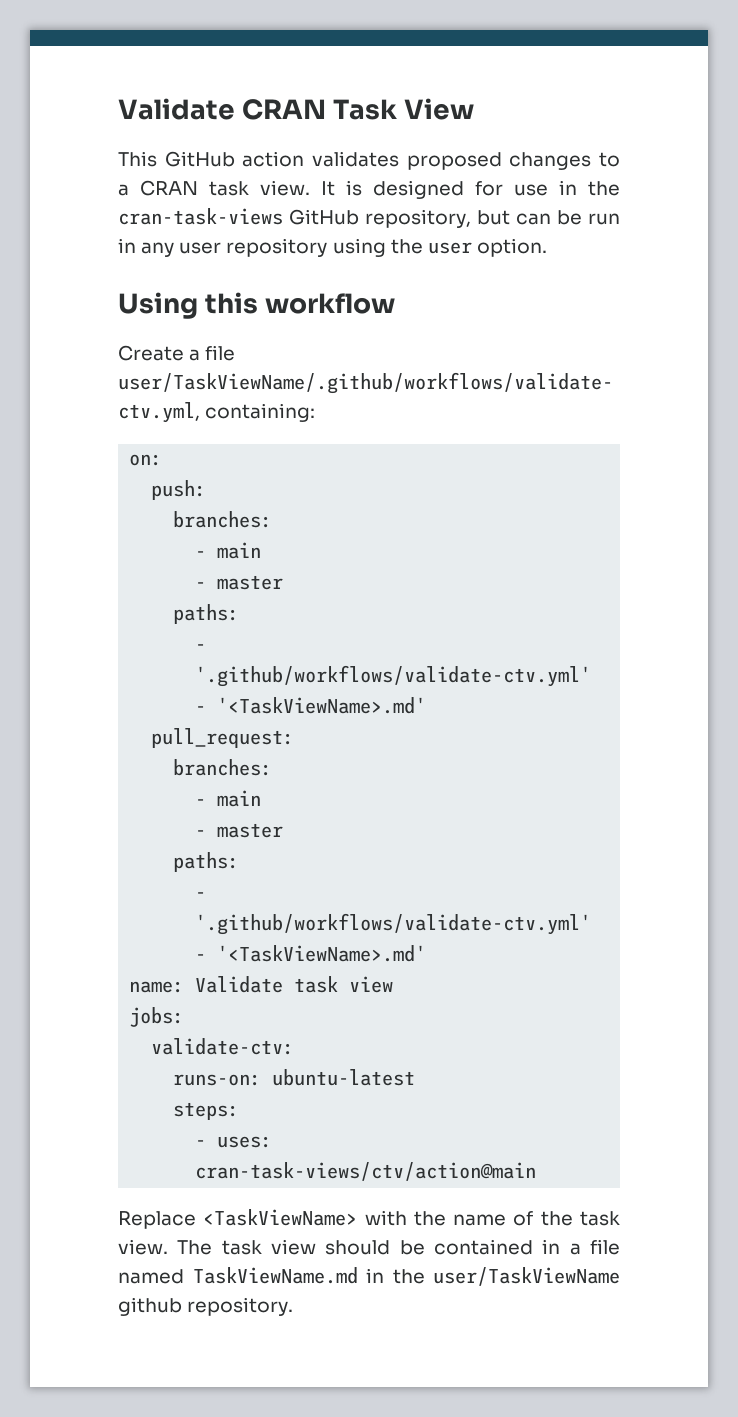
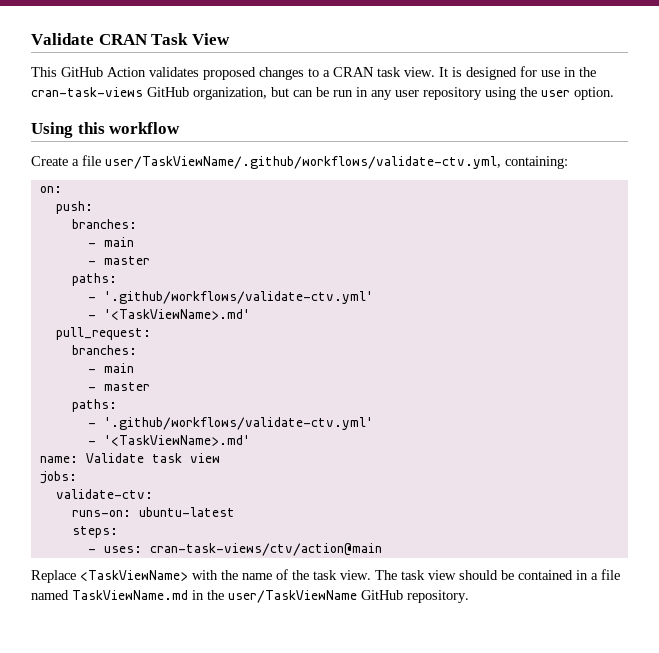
- This GitHub action validates proposed changes to a CRAN task view.
+ This GitHub Action validates proposed changes to a CRAN task view.
- It is designed for use in the cran-task-views GitHub repository, but can be run in any user repository using the user option.
+ It is designed for use in the cran-task-views GitHub organization, but can be run in any user repository using the user option.
- The task view should be contained in a file named TaskViewName.md in the user/TaskViewName github repository.
+ The task view should be contained in a file named TaskViewName.md in the user/TaskViewName GitHub repository.

